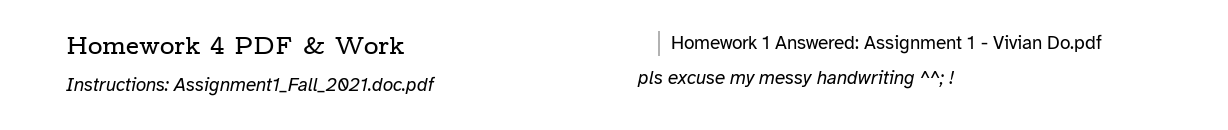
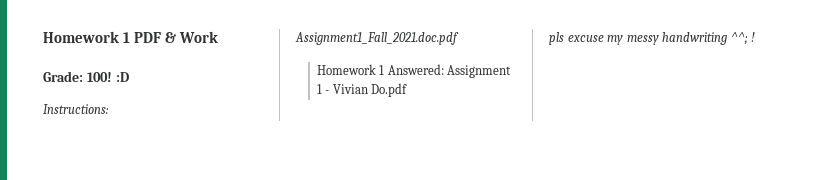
- Homework 4 PDF & Work
+ Homework 1 PDF & Work
+ Grade: 100! :D

